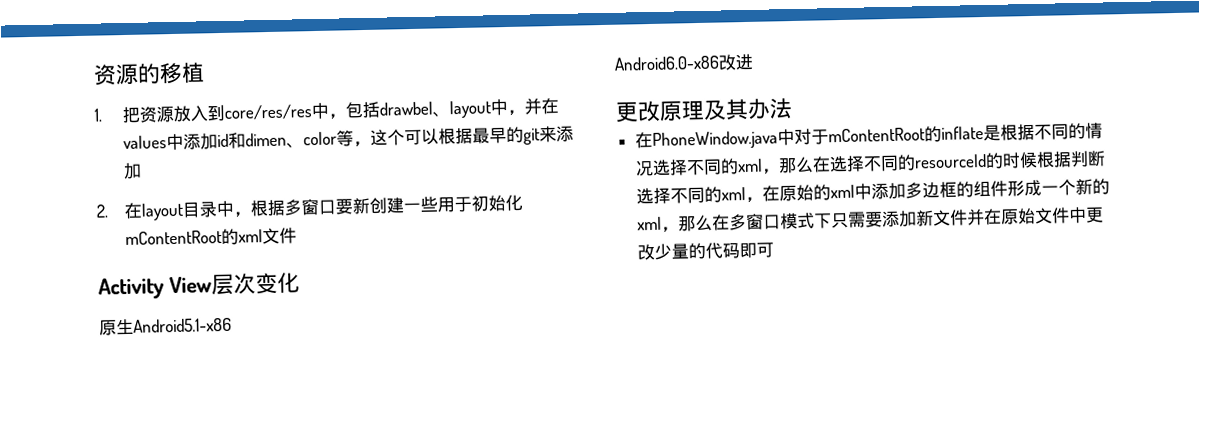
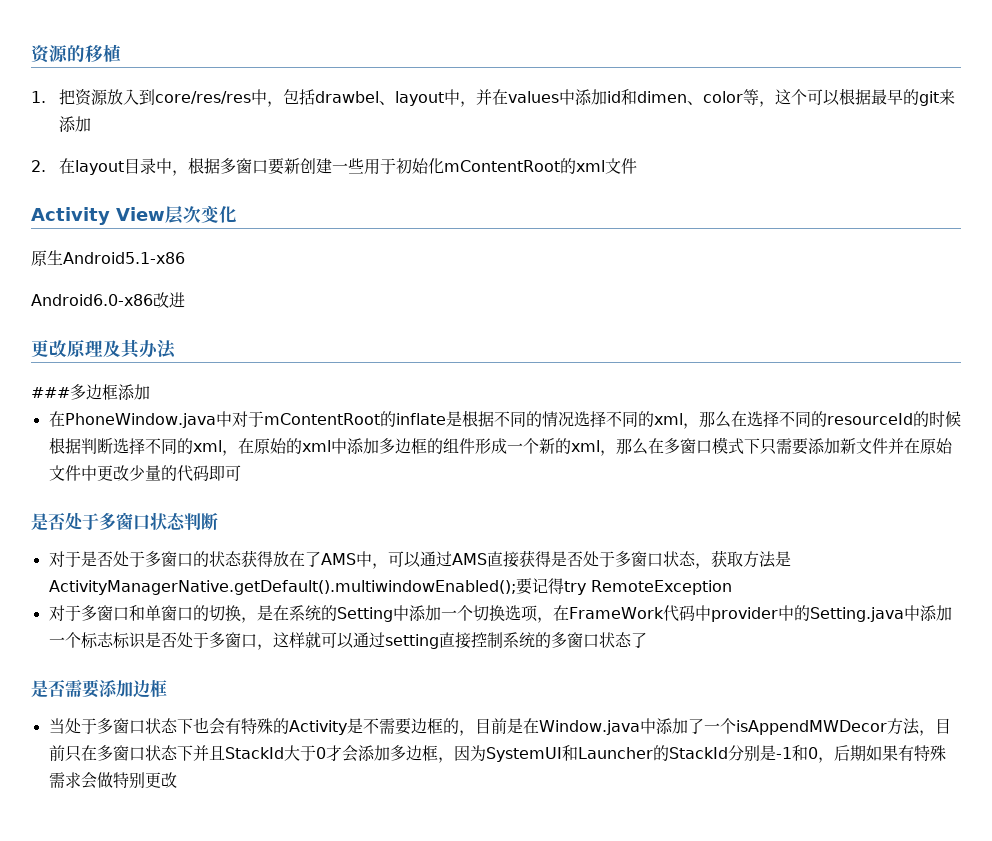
+ ###多边框添加
+ 是否处于多窗口状态判断
+ 对于是否处于多窗口的状态获得放在了AMS中，可以通过AMS直接获得是否处于多窗口状态，获取方法是ActivityManagerNative.getDefault().multiwindowEnabled();要记得try RemoteException
+ 对于多窗口和单窗口的切换，是在系统的Setting中添加一个切换选项，在FrameWork代码中provider中的Setting.java中添加一个标志标识是否处于多窗口，这样就可以通过setting直接控制系统的多窗口状态了
+ 是否需要添加边框
+ 当处于多窗口状态下也会有特殊的Activity是不需要边框的，目前是在Window.java中添加了一个isAppendMWDecor方法，目前只在多窗口状态下并且StackId大于0才会添加多边框，因为SystemUI和Launcher的StackId分别是-1和0，后期如果有特殊需求会做特别更改

